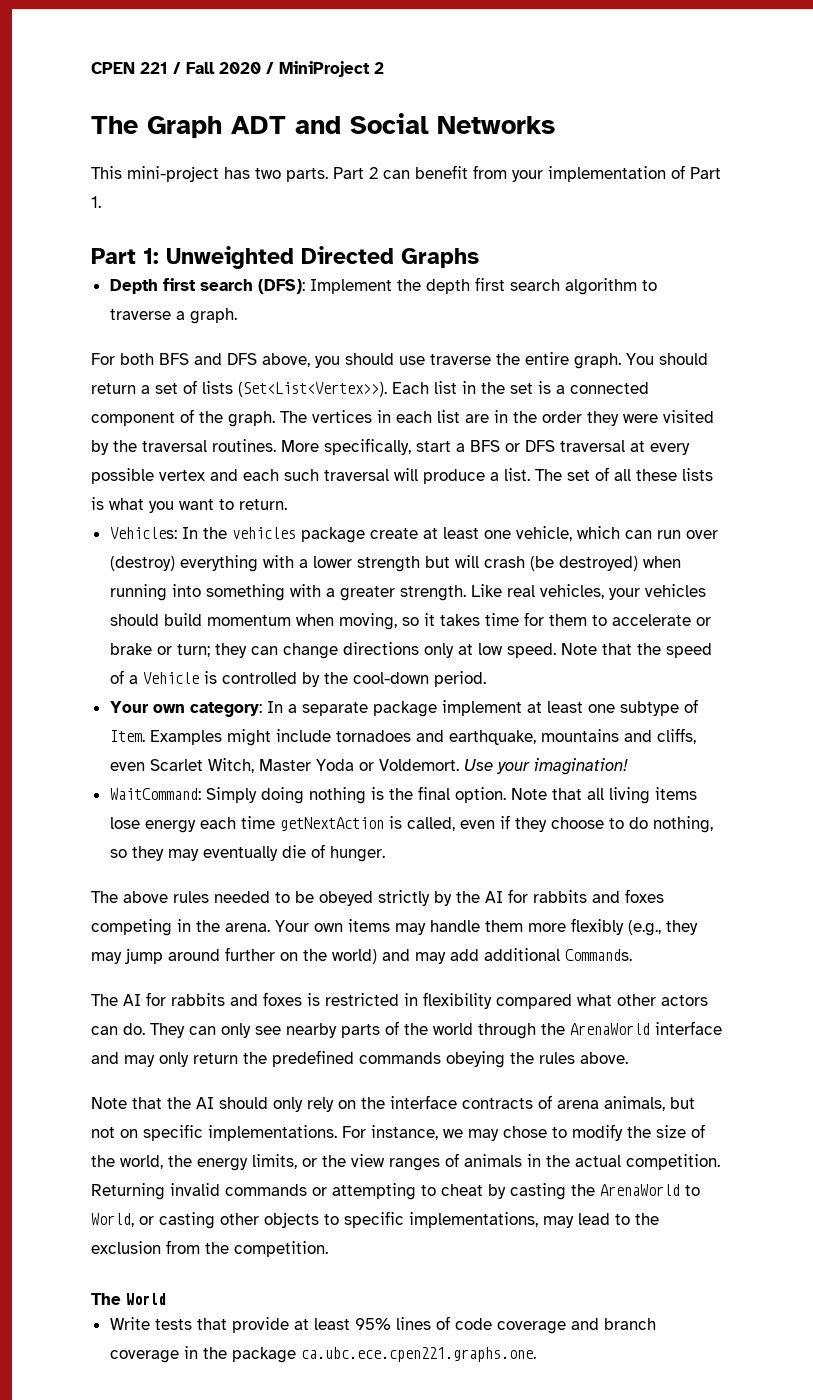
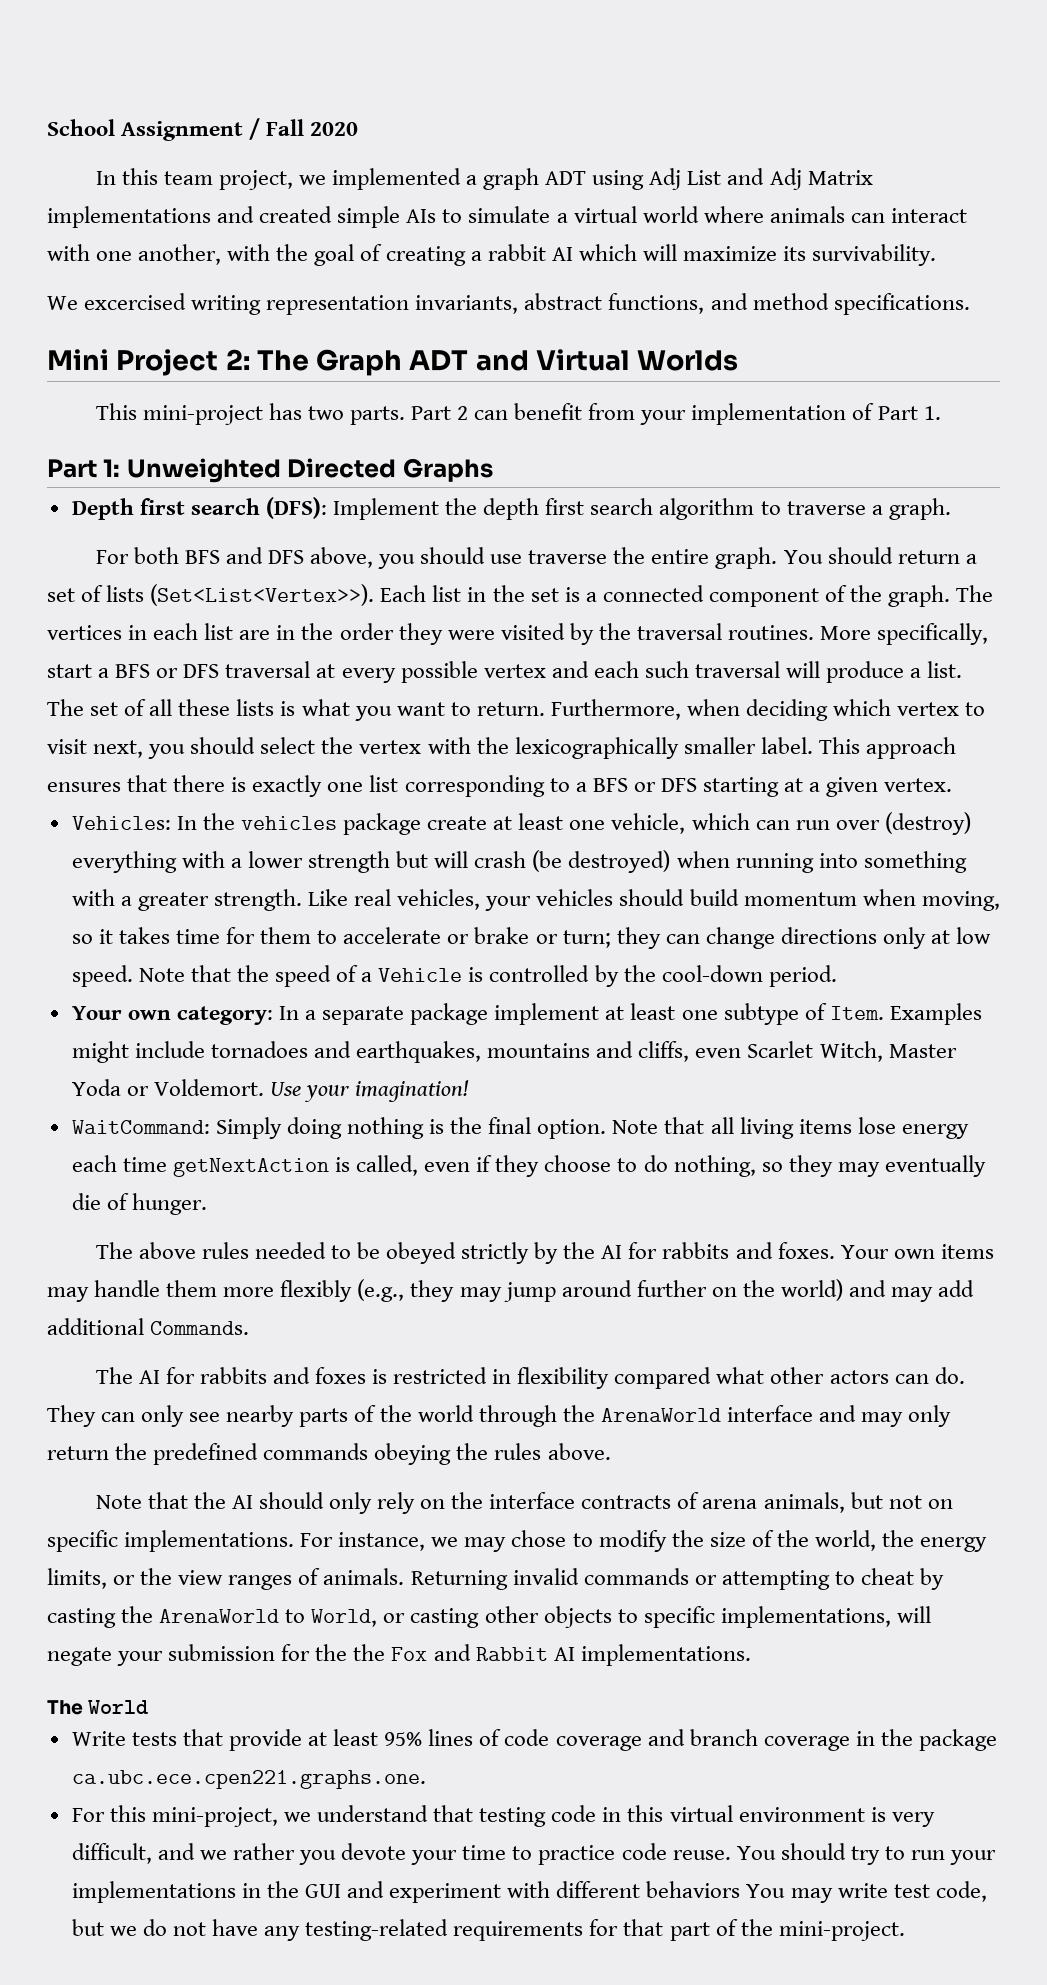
- CPEN 221 / Fall 2020 / MiniProject 2
- The Graph ADT and Social Networks
+ School Assignment / Fall 2020
+ In this team project, we implemented a graph ADT using Adj List and Adj Matrix implementations and created simple AIs to simulate a virtual world where animals can interact with one another, with the goal of creating a rabbit AI which will maximize its survivability.
+ We excercised writing representation invariants, abstract functions, and method specifications.
+ Mini Project 2: The Graph ADT and Virtual Worlds
+ Furthermore, when deciding which vertex to visit next, you should select the vertex with the lexicographically smaller label. This approach ensures that there is exactly one list corresponding to a BFS or DFS starting at a given vertex.
- Examples might include tornadoes and earthquake, mountains and cliffs, even Scarlet Witch, Master Yoda or Voldemort.
+ Examples might include tornadoes and earthquakes, mountains and cliffs, even Scarlet Witch, Master Yoda or Voldemort.
- The above rules needed to be obeyed strictly by the AI for rabbits and foxes competing in the arena.
+ The above rules needed to be obeyed strictly by the AI for rabbits and foxes.
- For instance, we may chose to modify the size of the world, the energy limits, or the view ranges of animals in the actual competition.
+ For instance, we may chose to modify the size of the world, the energy limits, or the view ranges of animals.
- Returning invalid commands or attempting to cheat by casting the ArenaWorld to World, or casting other objects to specific implementations, may lead to the exclusion from the competition.
+ Returning invalid commands or attempting to cheat by casting the ArenaWorld to World, or casting other objects to specific implementations, will negate your submission for the the Fox and Rabbit AI implementations.
+ For this mini-project, we understand that testing code in this virtual environment is very difficult, and we rather you devote your time to practice code reuse. You should try to run your implementations in the GUI and experiment with different behaviors You may write test code, but we do not have any testing-related requirements for that part of the mini-project.

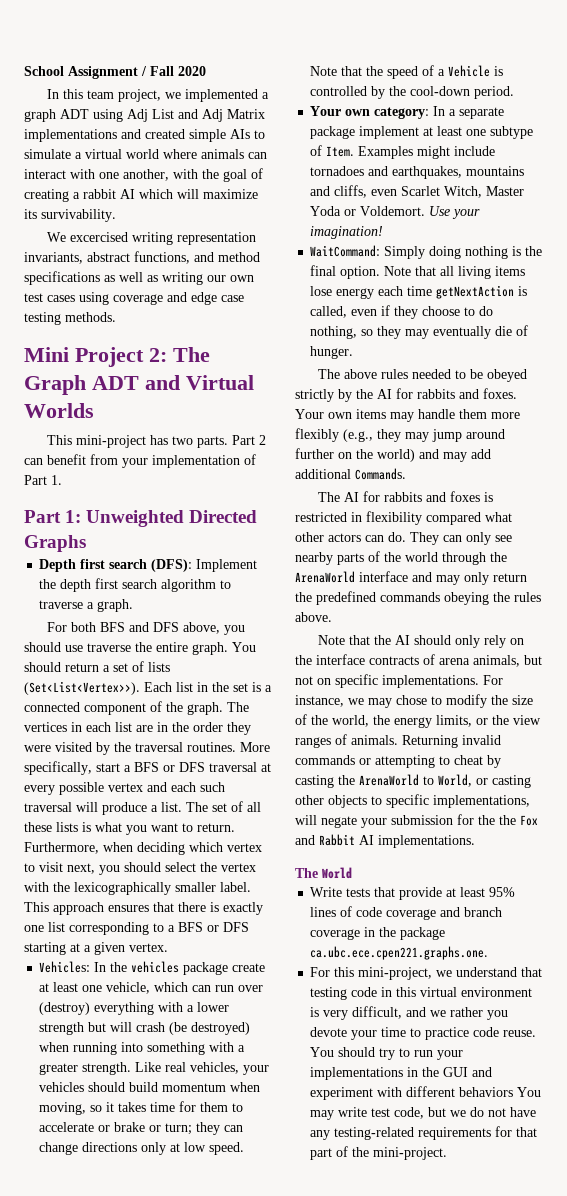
- We excercised writing representation invariants, abstract functions, and method specifications.
+ We excercised writing representation invariants, abstract functions, and method specifications as well as writing our own test cases using coverage and edge case testing methods.

